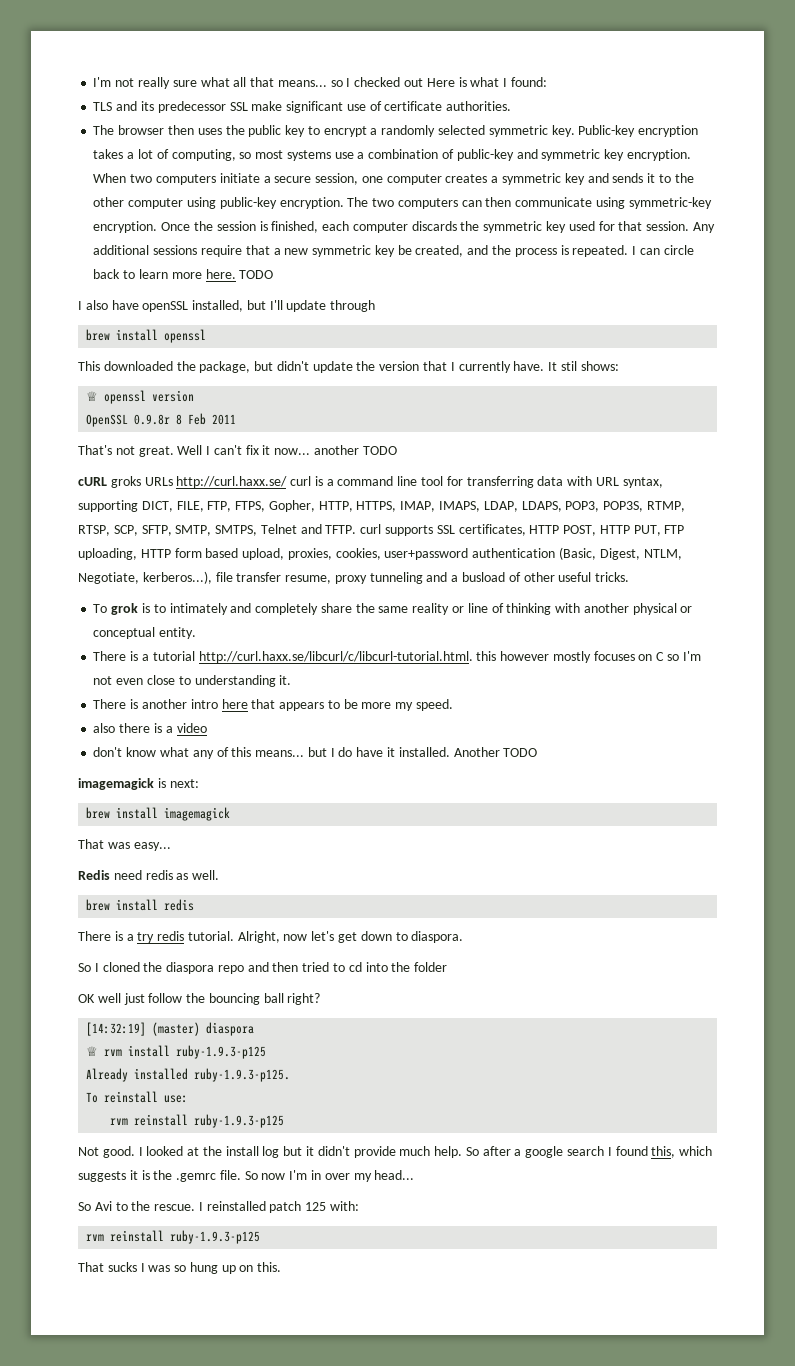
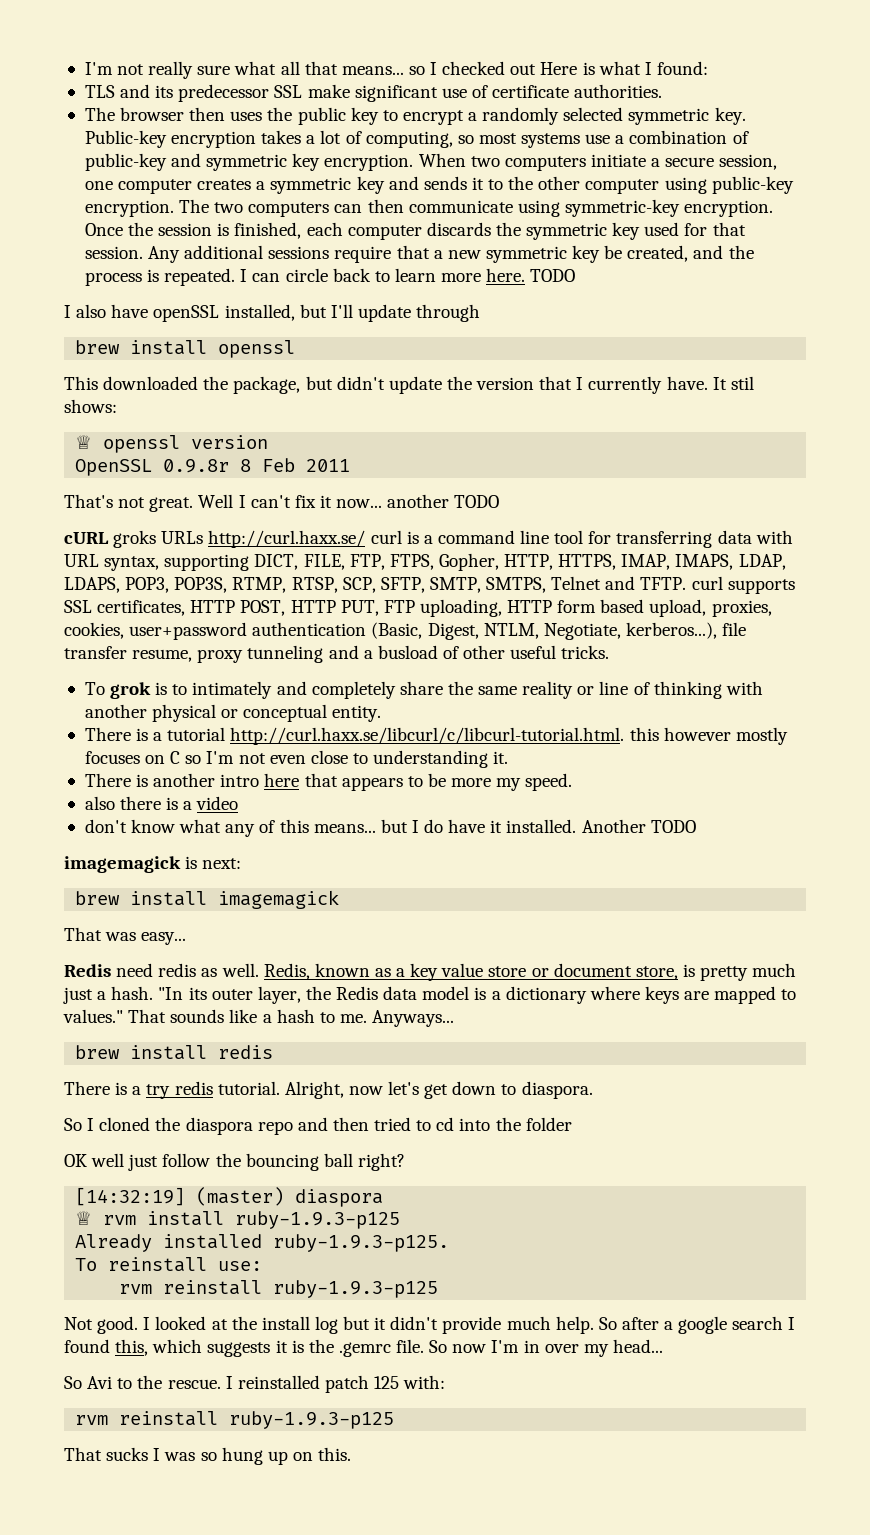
+ Redis, known as a key value store or document store, is pretty much just a hash. "In its outer layer, the Redis data model is a dictionary where keys are mapped to values." That sounds like a hash to me. Anyways...

